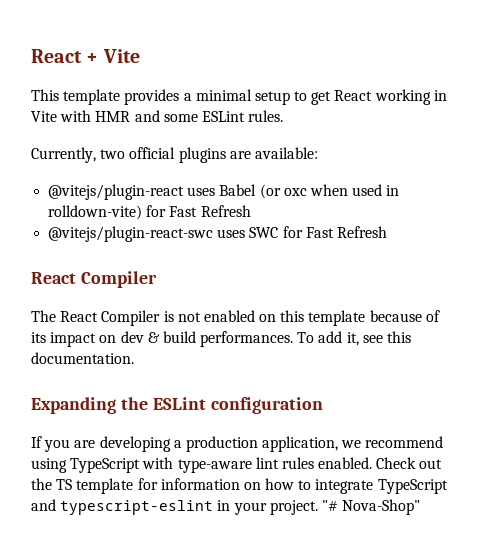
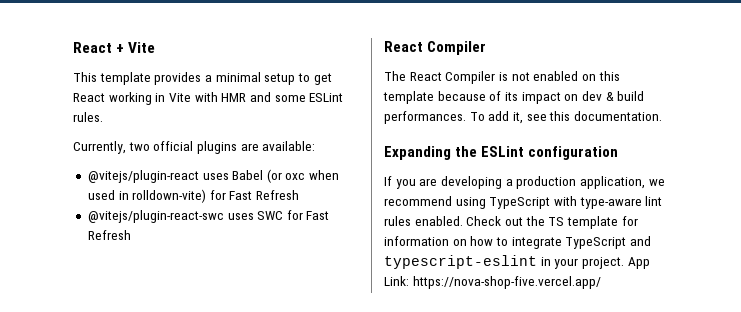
- "# Nova-Shop"
+ App Link: https://nova-shop-five.vercel.app/

